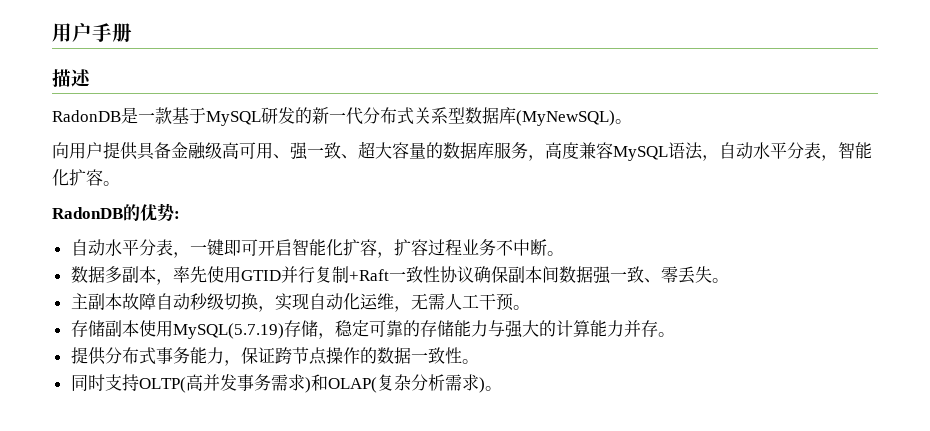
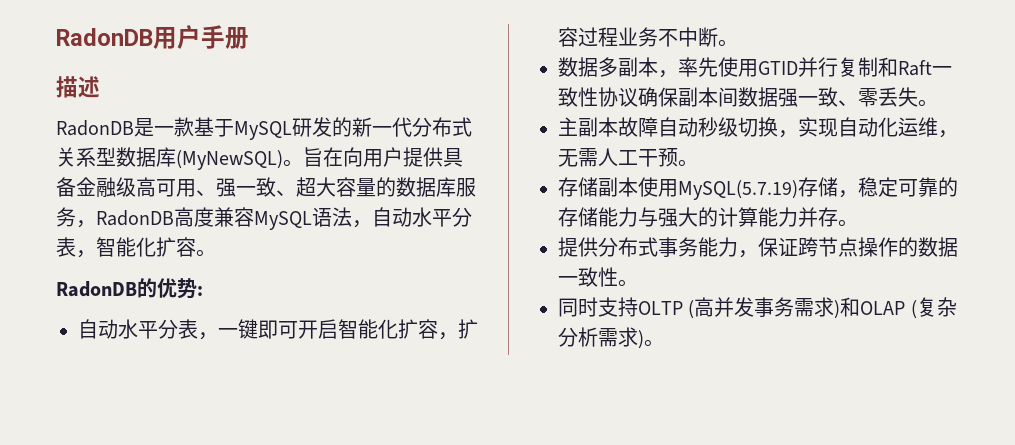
- 用户手册
+ RadonDB用户手册
- RadonDB是一款基于MySQL研发的新一代分布式关系型数据库(MyNewSQL)。
- 向用户提供具备金融级高可用、强一致、超大容量的数据库服务，高度兼容MySQL语法，自动水平分表，智能化扩容。
+ RadonDB是一款基于MySQL研发的新一代分布式关系型数据库(MyNewSQL)。旨在向用户提供具备金融级高可用、强一致、超大容量的数据库服务，RadonDB高度兼容MySQL语法，自动水平分表，智能化扩容。
- 数据多副本，率先使用GTID并行复制+Raft一致性协议确保副本间数据强一致、零丢失。
+ 数据多副本，率先使用GTID并行复制和Raft一致性协议确保副本间数据强一致、零丢失。
- 同时支持OLTP(高并发事务需求)和OLAP(复杂分析需求)。
+ 同时支持OLTP (高并发事务需求)和OLAP (复杂分析需求)。

